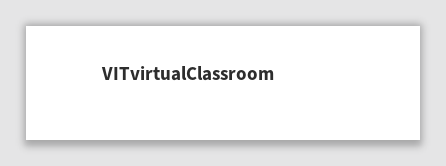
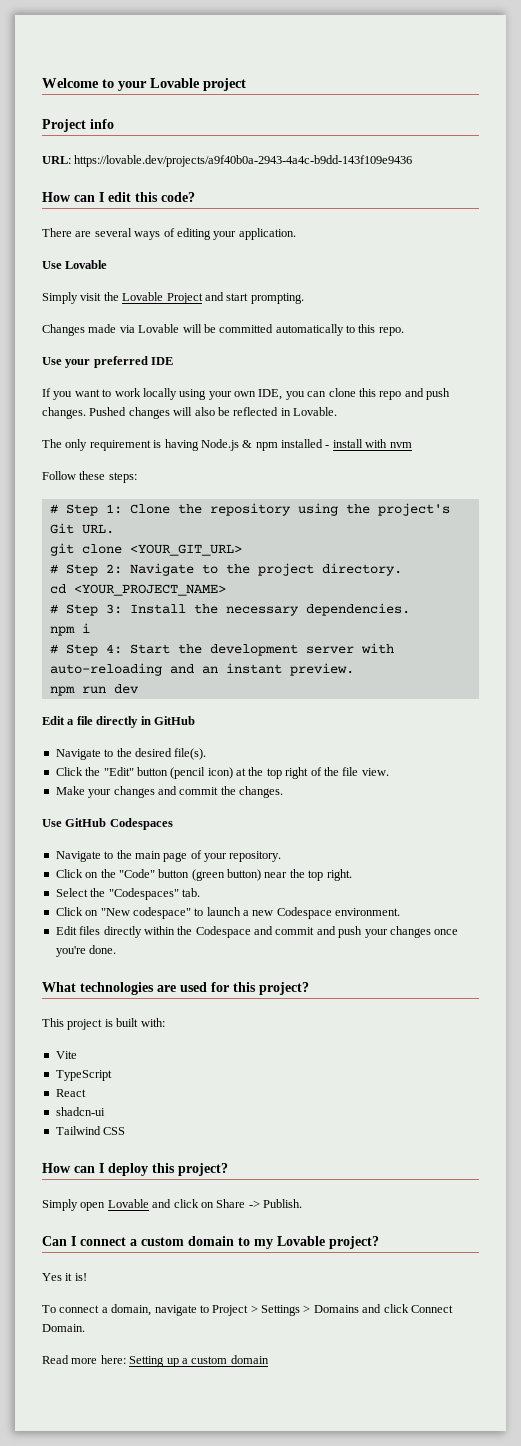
- VITvirtualClassroom
+ Welcome to your Lovable project
+ Project info
+ URL: https://lovable.dev/projects/a9f40b0a-2943-4a4c-b9dd-143f109e9436
+ How can I edit this code?
+ There are several ways of editing your application.
+ Use Lovable
+ Simply visit the Lovable Project and start prompting.
+ Changes made via Lovable will be committed automatically to this repo.
+ Use your preferred IDE
+ If you want to work locally using your own IDE, you can clone this repo and push changes. Pushed changes will also be reflected in Lovable.
+ The only requirement is having Node.js & npm installed - install with nvm
+ Follow these steps:
+ # Step 1: Clone the repository using the project's Git URL.
+ git clone <YOUR_GIT_URL>
+ # Step 2: Navigate to the project directory.
+ cd <YOUR_PROJECT_NAME>
+ # Step 3: Install the necessary dependencies.
+ npm i
+ # Step 4: Start the development server with auto-reloading and an instant preview.
+ npm run dev
+ Edit a file directly in GitHub
+ Navigate to the desired file(s).
+ Click the "Edit" button (pencil icon) at the top right of the file view.
+ Make your changes and commit the changes.
+ Use GitHub Codespaces
+ Navigate to the main page of your repository.
+ Click on the "Code" button (green button) near the top right.
+ Select the "Codespaces" tab.
+ Click on "New codespace" to launch a new Codespace environment.
+ Edit files directly within the Codespace and commit and push your changes once you're done.
+ What technologies are used for this project?
+ This project is built with:
+ Vite
+ TypeScript
+ React
+ shadcn-ui
+ Tailwind CSS
+ How can I deploy this project?
+ Simply open Lovable and click on Share -> Publish.
+ Can I connect a custom domain to my Lovable project?
+ Yes it is!
+ To connect a domain, navigate to Project > Settings > Domains and click Connect Domain.
+ Read more here: Setting up a custom domain

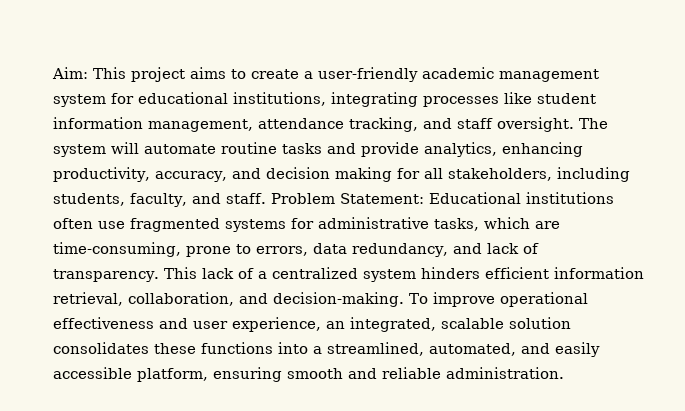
- Welcome to your Lovable project
- Project info
- URL: https://lovable.dev/projects/a9f40b0a-2943-4a4c-b9dd-143f109e9436
- How can I edit this code?
- There are several ways of editing your application.
- Use Lovable
- Simply visit the Lovable Project and start prompting.
- Changes made via Lovable will be committed automatically to this repo.
- Use your preferred IDE
- If you want to work locally using your own IDE, you can clone this repo and push changes. Pushed changes will also be reflected in Lovable.
- The only requirement is having Node.js & npm installed - install with nvm
- Follow these steps:
- # Step 1: Clone the repository using the project's Git URL.
- git clone <YOUR_GIT_URL>
- # Step 2: Navigate to the project directory.
- cd <YOUR_PROJECT_NAME>
- # Step 3: Install the necessary dependencies.
- npm i
- # Step 4: Start the development server with auto-reloading and an instant preview.
- npm run dev
- Edit a file directly in GitHub
- Navigate to the desired file(s).
- Click the "Edit" button (pencil icon) at the top right of the file view.
- Make your changes and commit the changes.
- Use GitHub Codespaces
- Navigate to the main page of your repository.
- Click on the "Code" button (green button) near the top right.
- Select the "Codespaces" tab.
- Click on "New codespace" to launch a new Codespace environment.
- Edit files directly within the Codespace and commit and push your changes once you're done.
- What technologies are used for this project?
- This project is built with:
- Vite
- TypeScript
- React
- shadcn-ui
- Tailwind CSS
- How can I deploy this project?
- Simply open Lovable and click on Share -> Publish.
- Can I connect a custom domain to my Lovable project?
- Yes it is!
- To connect a domain, navigate to Project > Settings > Domains and click Connect Domain.
- Read more here: Setting up a custom domain
+ Aim: This project aims to create a user-friendly academic management system for educational institutions, integrating processes like student information management, attendance tracking, and staff oversight. The system will automate routine tasks and provide analytics, enhancing productivity, accuracy, and decision making for all stakeholders, including students, faculty, and staff. Problem Statement: Educational institutions often use fragmented systems for administrative tasks, which are time-consuming, prone to errors, data redundancy, and lack of transparency. This lack of a centralized system hinders efficient information retrieval, collaboration, and decision-making. To improve operational effectiveness and user experience, an integrated, scalable solution consolidates these functions into a streamlined, automated, and easily accessible platform, ensuring smooth and reliable administration.

